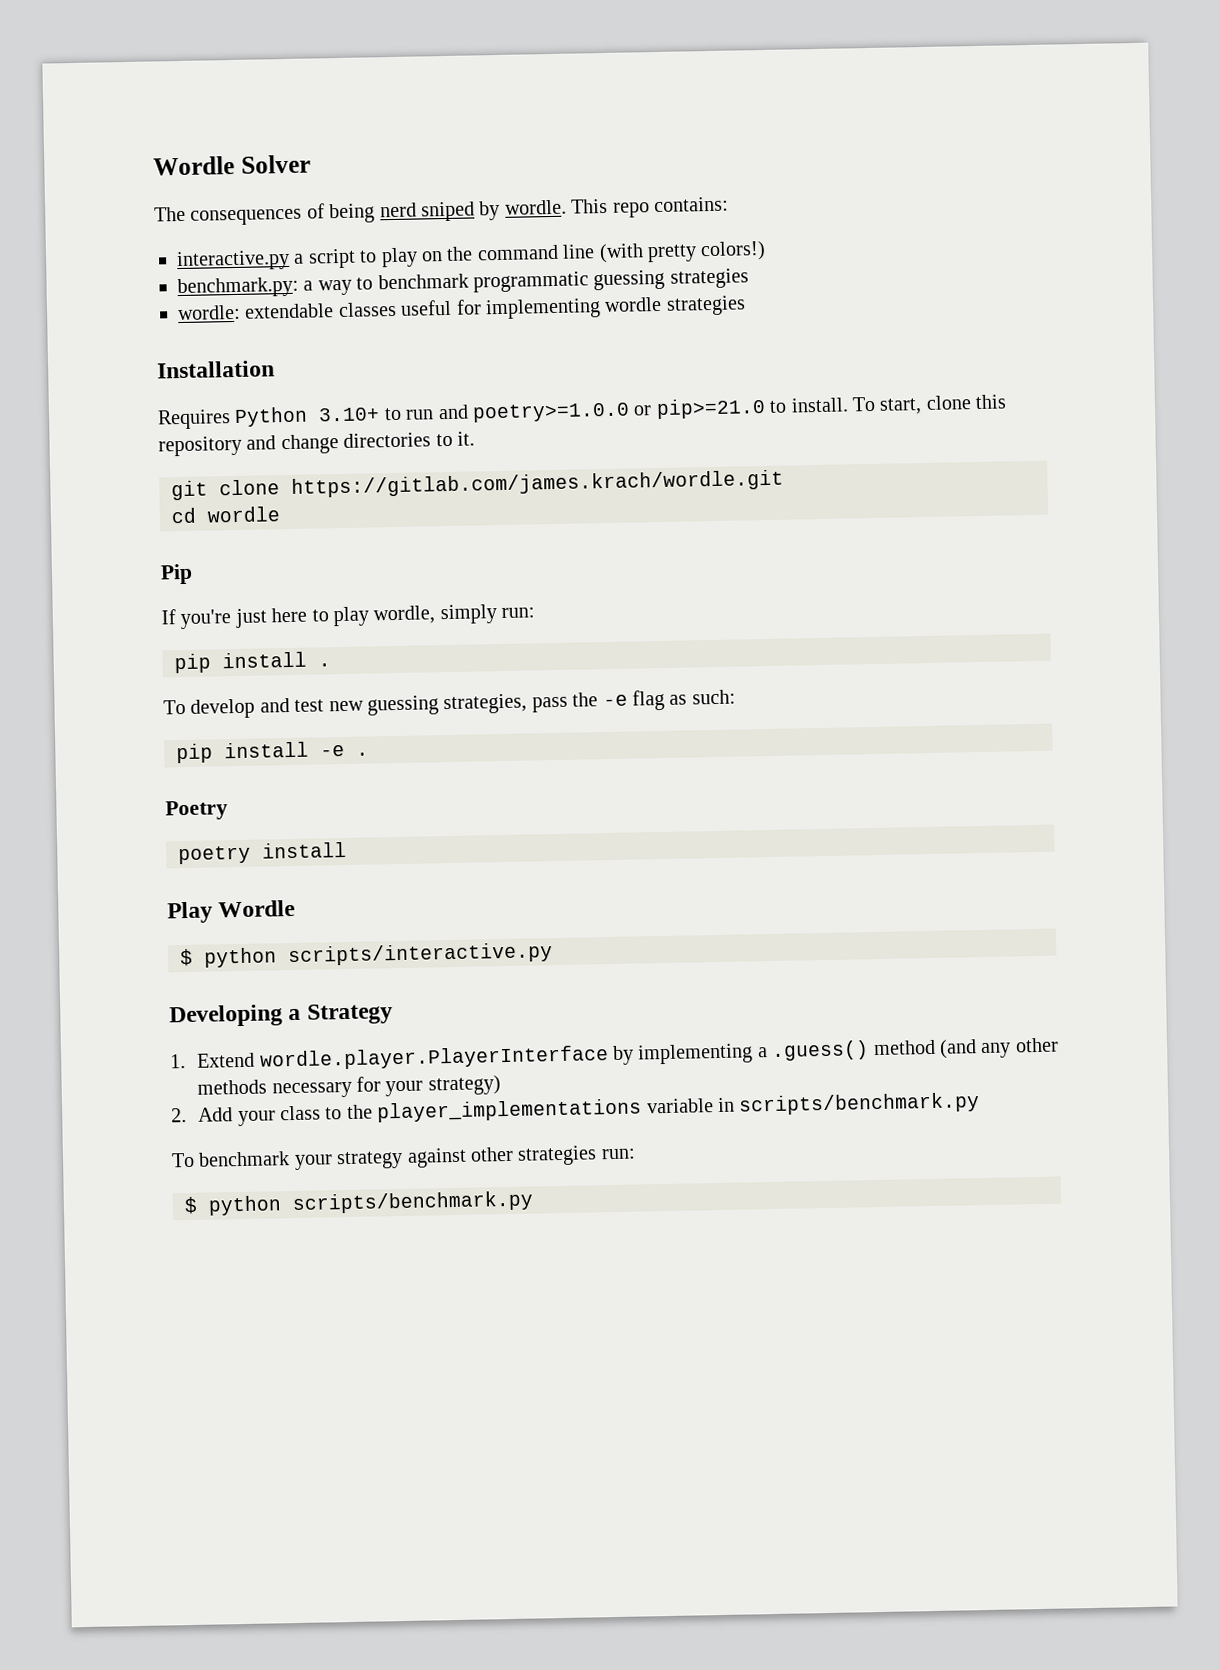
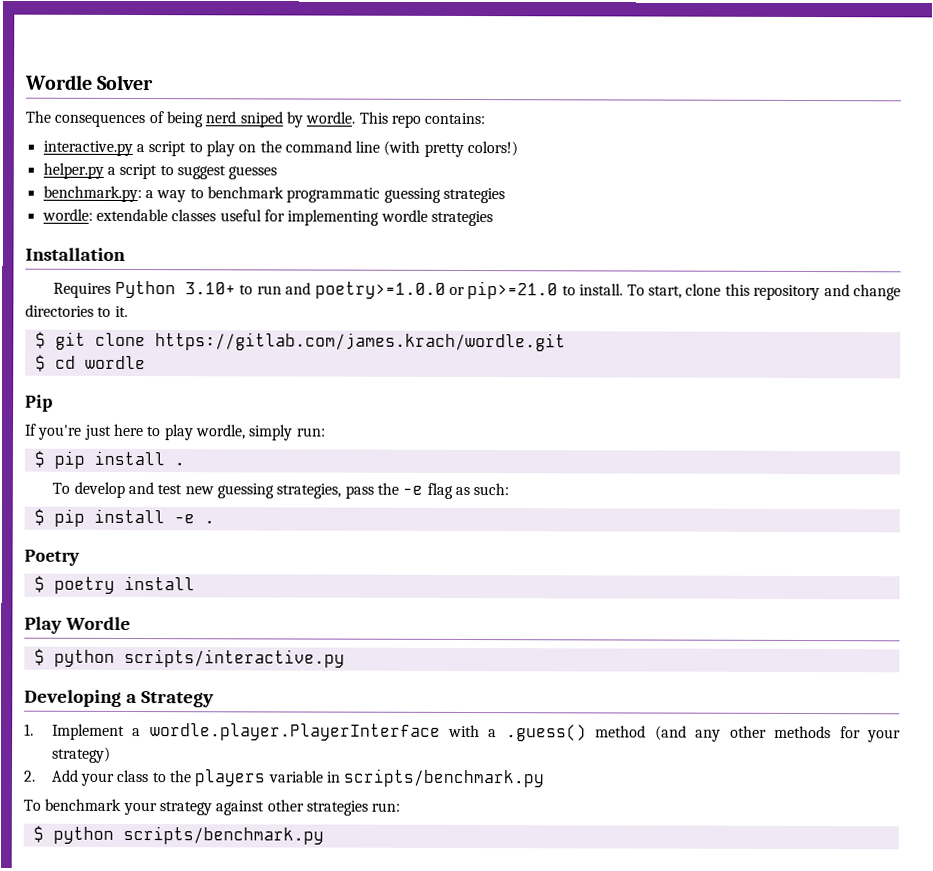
+ helper.py a script to suggest guesses
- git clone https://gitlab.com/james.krach/wordle.git
+ $ git clone https://gitlab.com/james.krach/wordle.git
- cd wordle
+ $ cd wordle
- pip install .
+ $ pip install .
- pip install -e .
+ $ pip install -e .
- poetry install
+ $ poetry install
- 1. Extend wordle.player.PlayerInterface by implementing a .guess() method (and any other methods necessary for your strategy)
+ 1. Implement a wordle.player.PlayerInterface with a .guess() method (and any other methods for your strategy)
- 2. Add your class to the player_implementations variable in scripts/benchmark.py
+ 2. Add your class to the players variable in scripts/benchmark.py

